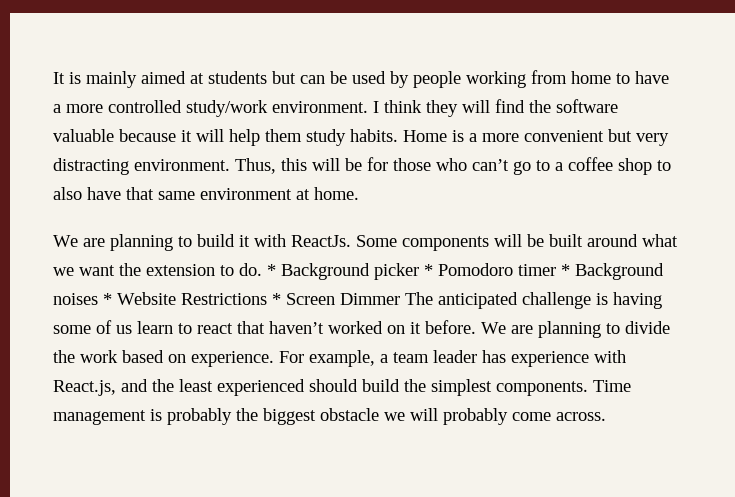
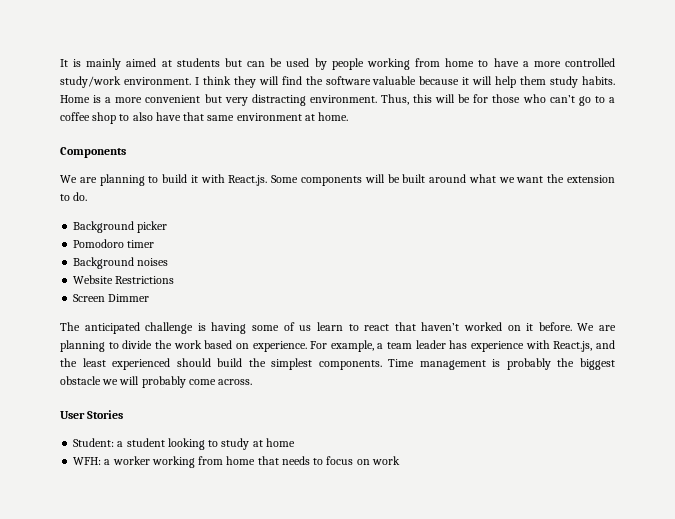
+ Components
- We are planning to build it with ReactJs. Some components will be built around what we want the extension to do. * Background picker * Pomodoro timer * Background noises * Website Restrictions * Screen Dimmer The anticipated challenge is having some of us learn to react that haven’t worked on it before.
+ We are planning to build it with React.js. Some components will be built around what we want the extension to do.
+ Background picker
+ Pomodoro timer
+ Background noises
+ Website Restrictions
+ Screen Dimmer
+ The anticipated challenge is having some of us learn to react that haven’t worked on it before.
+ User Stories
+ Student: a student looking to study at home
+ WFH: a worker working from home that needs to focus on work

